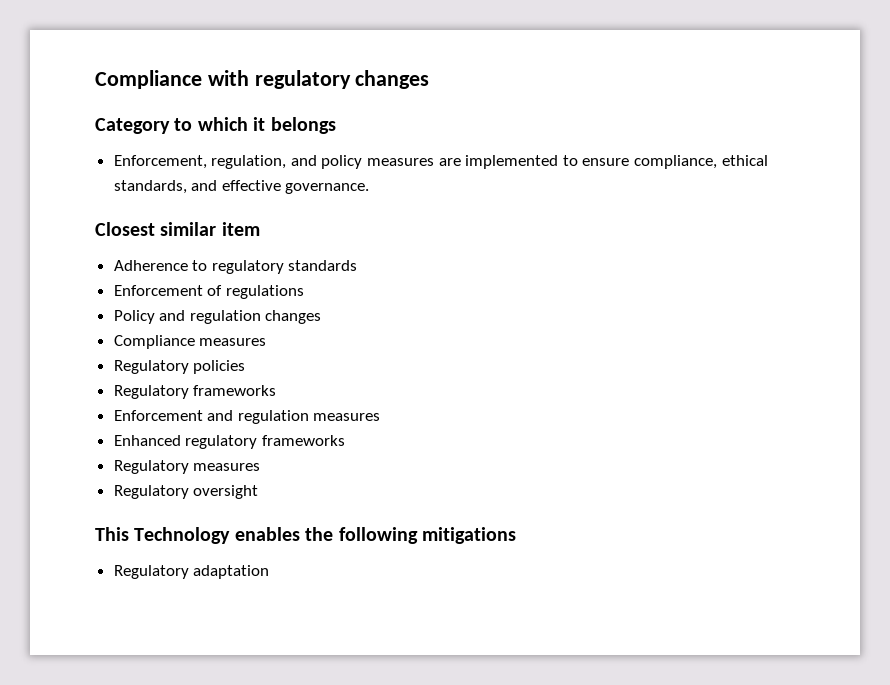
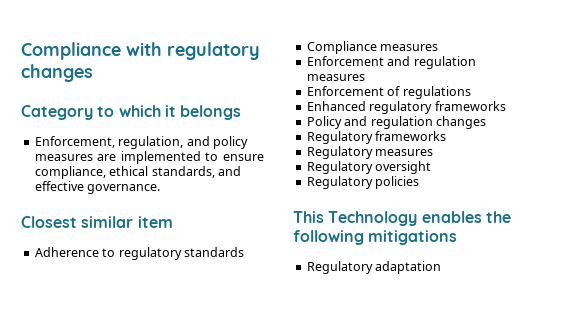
+ Compliance measures
+ Enforcement and regulation measures
+ Enhanced regulatory frameworks
- Compliance measures
- Regulatory policies
  Regulatory frameworks
- Enforcement and regulation measures
- Enhanced regulatory frameworks
+ Regulatory policies

